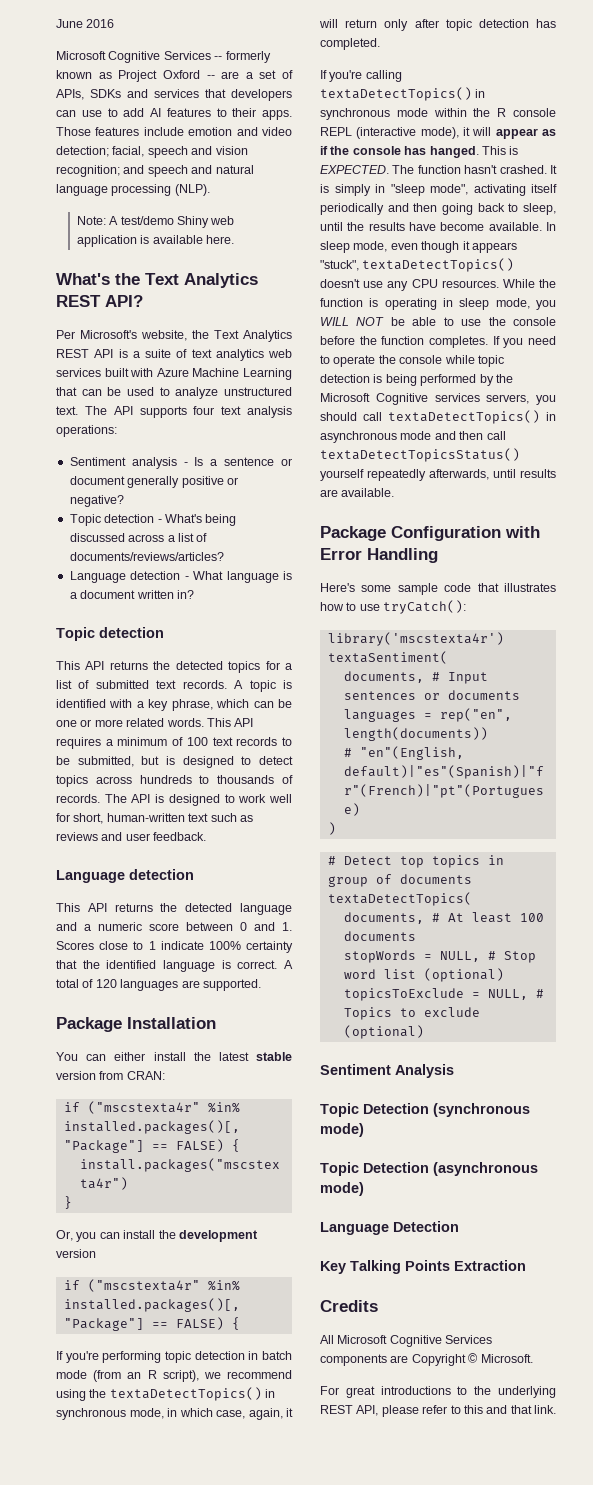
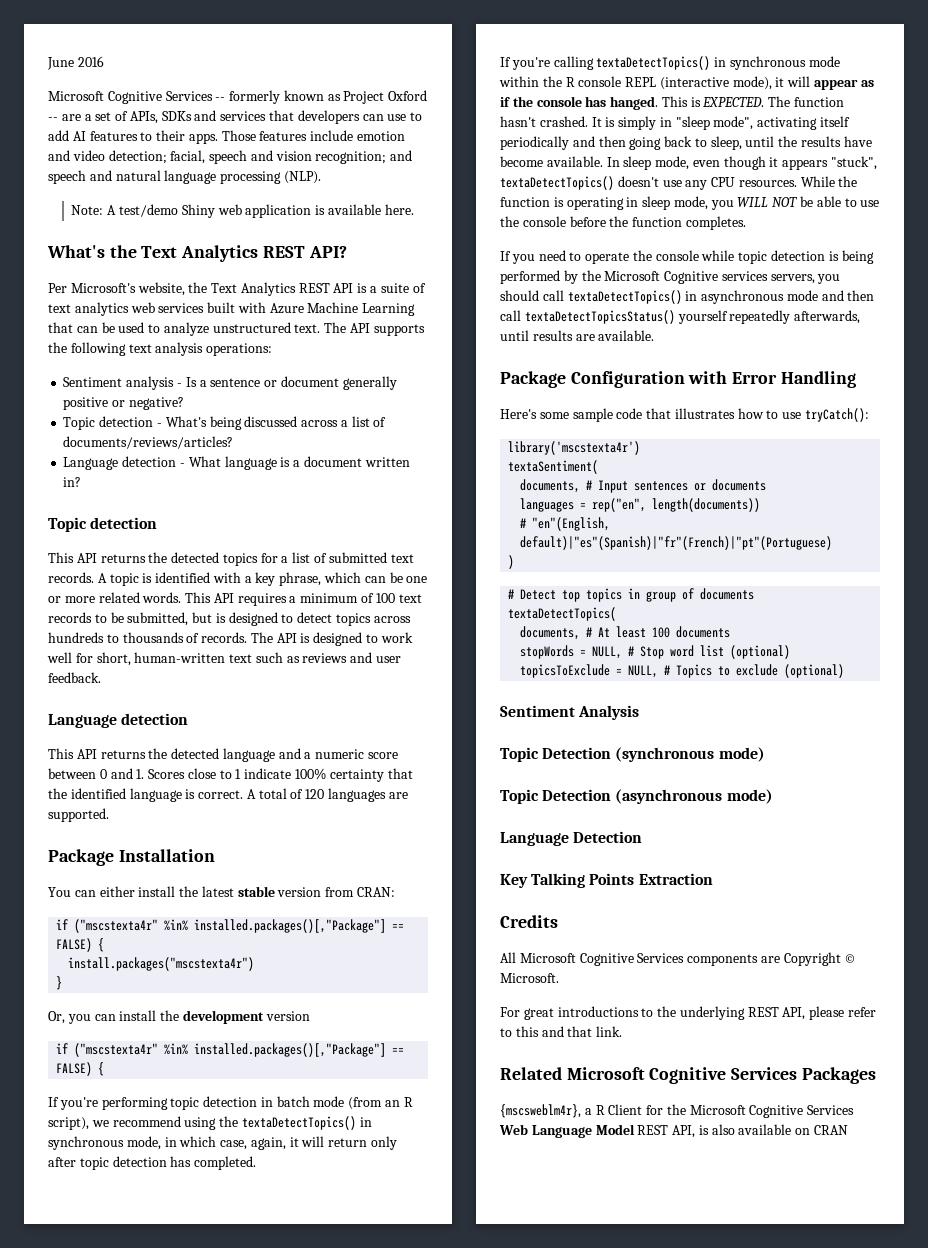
- The API supports four text analysis operations:
+ The API supports the following text analysis operations:
- While the function is operating in sleep mode, you WILL NOT be able to use the console before the function completes. If you need to operate the console while topic detection is being performed by the Microsoft Cognitive services servers, you should call textaDetectTopics() in asynchronous mode and then call textaDetectTopicsStatus() yourself repeatedly afterwards, until results are available.
+ While the function is operating in sleep mode, you WILL NOT be able to use the console before the function completes.
+ If you need to operate the console while topic detection is being performed by the Microsoft Cognitive services servers, you should call textaDetectTopics() in asynchronous mode and then call textaDetectTopicsStatus() yourself repeatedly afterwards, until results are available.
+ Related Microsoft Cognitive Services Packages
+ {mscsweblm4r}, a R Client for the Microsoft Cognitive Services Web Language Model REST API, is also available on CRAN

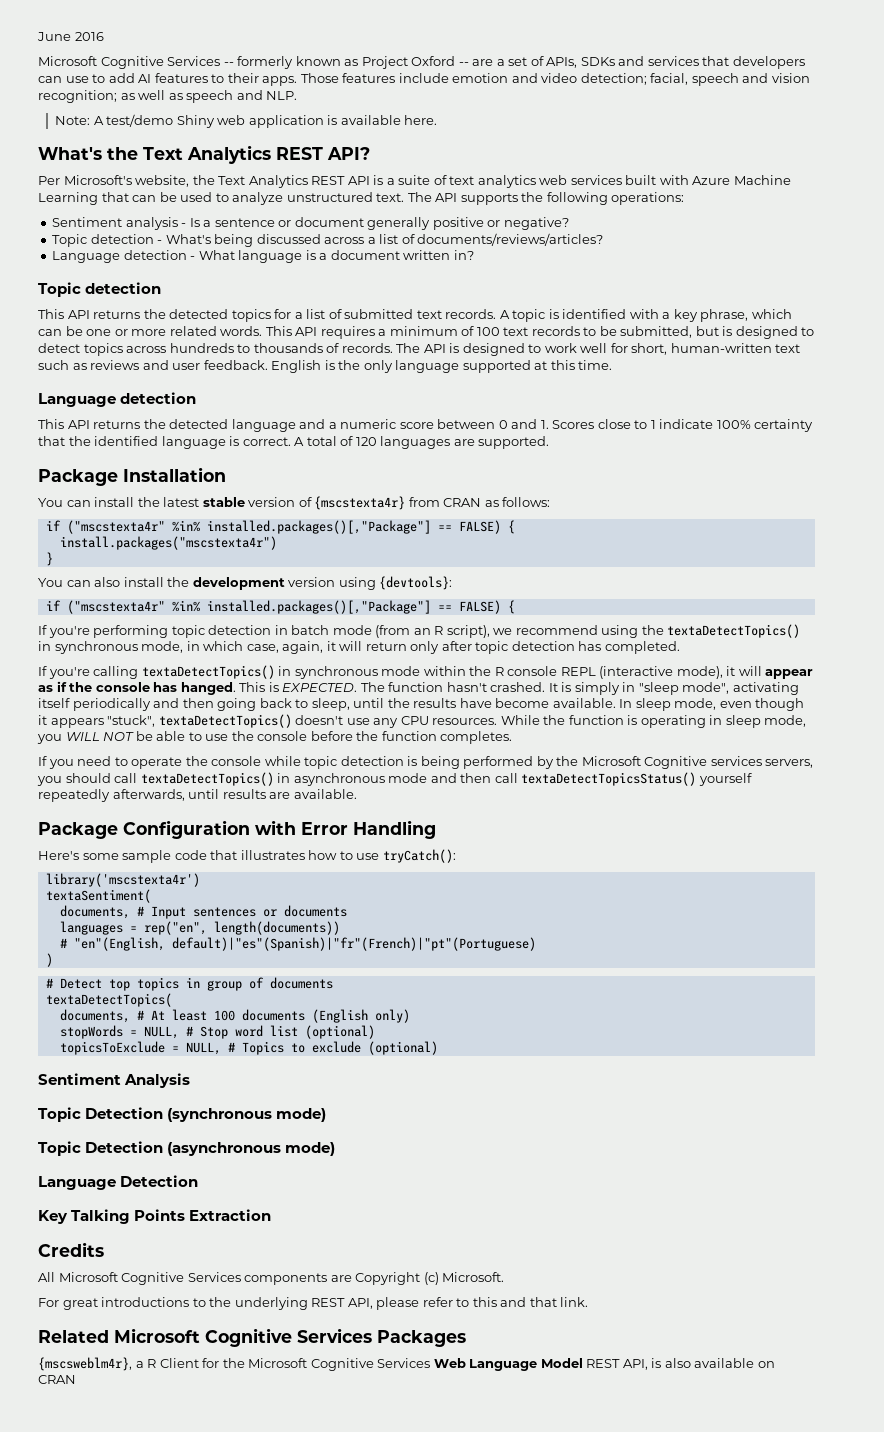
- Those features include emotion and video detection; facial, speech and vision recognition; and speech and natural language processing (NLP).
+ Those features include emotion and video detection; facial, speech and vision recognition; as well as speech and NLP.
- The API supports the following text analysis operations:
+ The API supports the following operations:
+ English is the only language supported at this time.
- You can either install the latest stable version from CRAN:
+ You can install the latest stable version of {mscstexta4r} from CRAN as follows:
- Or, you can install the development version
+ You can also install the development version using {devtools}:
- documents, # At least 100 documents
+ documents, # At least 100 documents (English only)
- All Microsoft Cognitive Services components are Copyright © Microsoft.
+ All Microsoft Cognitive Services components are Copyright (c) Microsoft.

